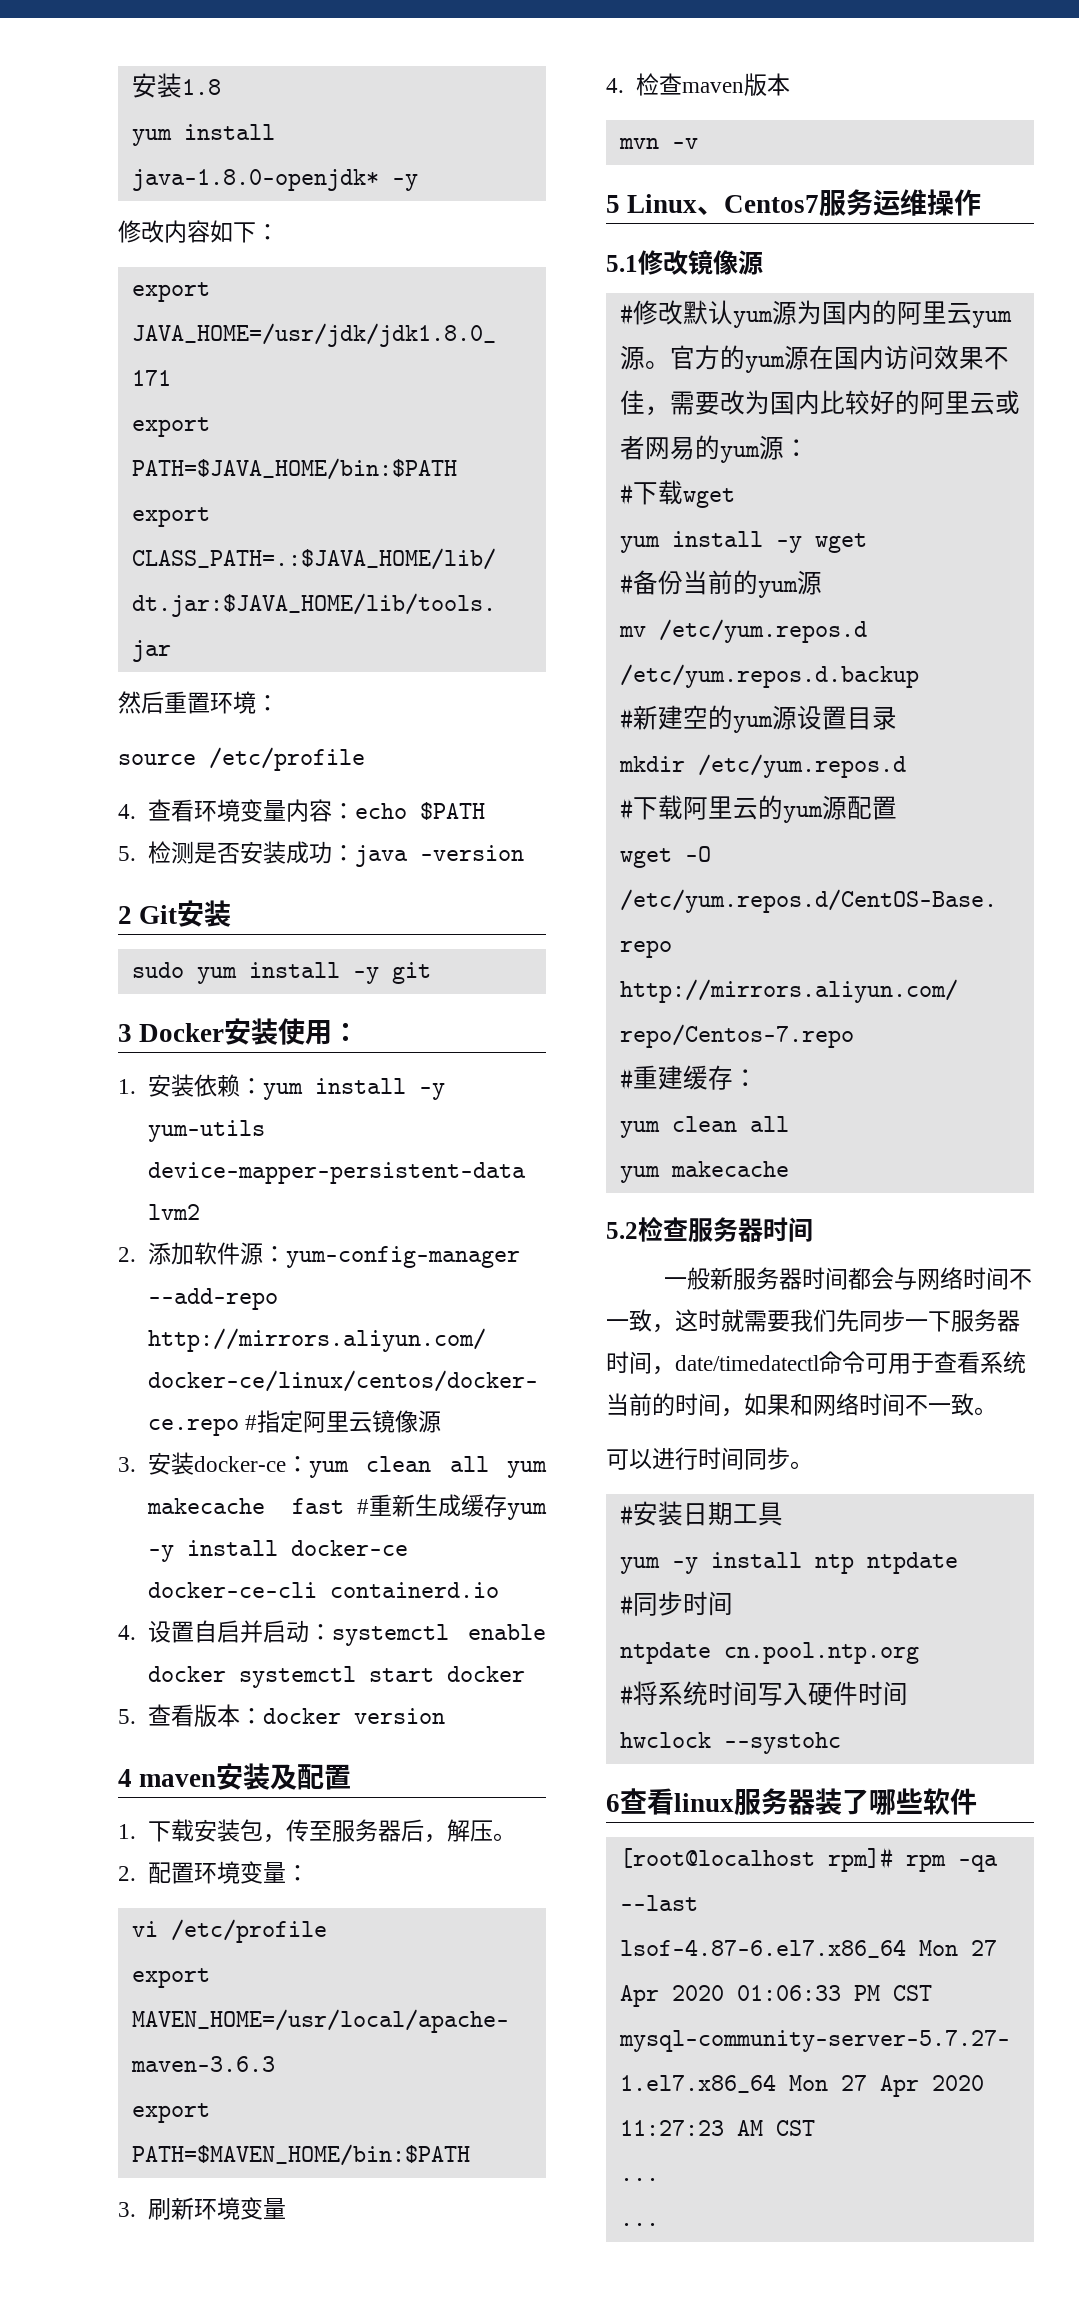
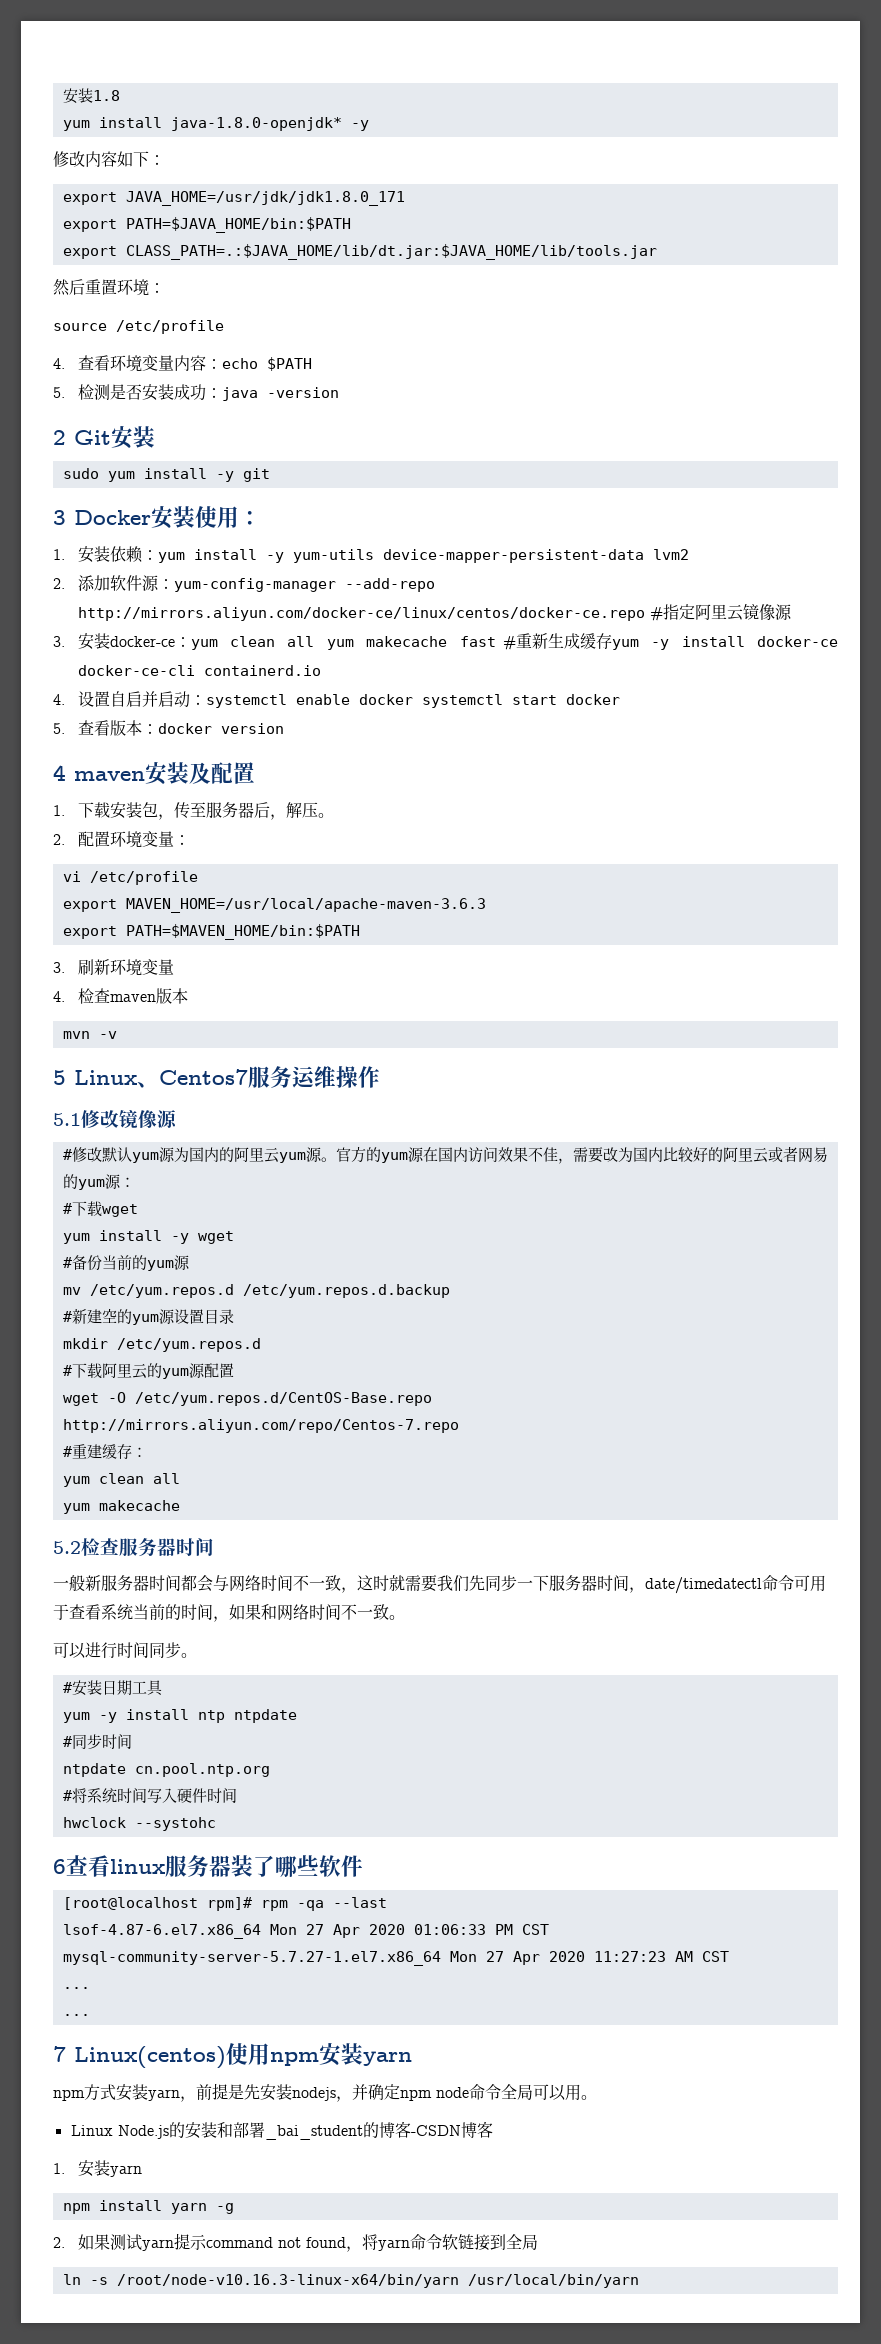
+ 7 Linux(centos)使用npm安装yarn
+ npm方式安装yarn，前提是先安装nodejs，并确定npm node命令全局可以用。
+ Linux Node.js的安装和部署_bai_student的博客-CSDN博客
+ 1.安装yarn
+ npm install yarn -g
+ 2.如果测试yarn提示command not found，将yarn命令软链接到全局
+ ln -s /root/node-v10.16.3-linux-x64/bin/yarn /usr/local/bin/yarn

